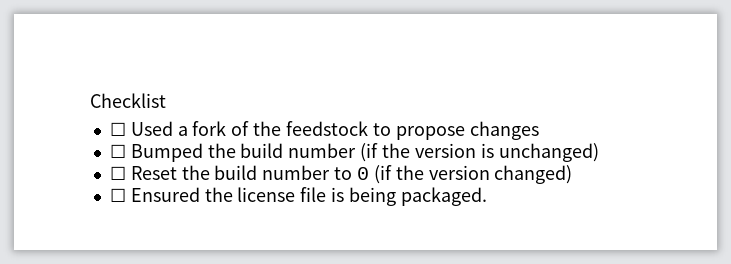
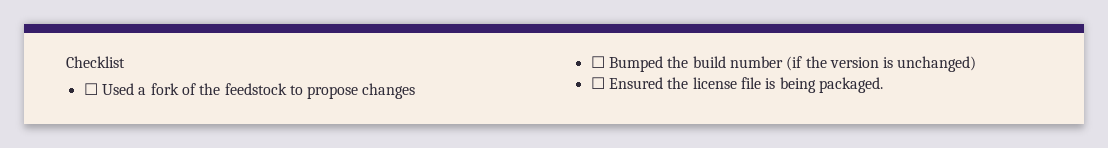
- ☐ Reset the build number to 0 (if the version changed)

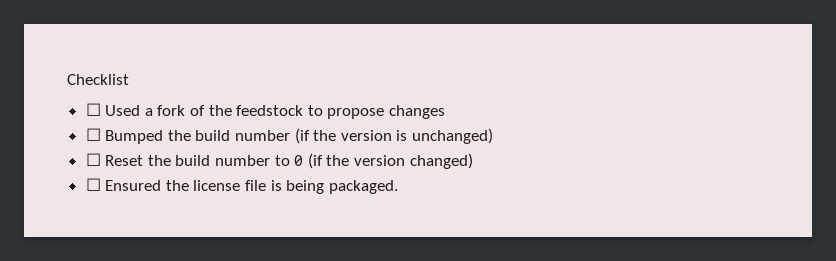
+ ☐ Reset the build number to 0 (if the version changed)

